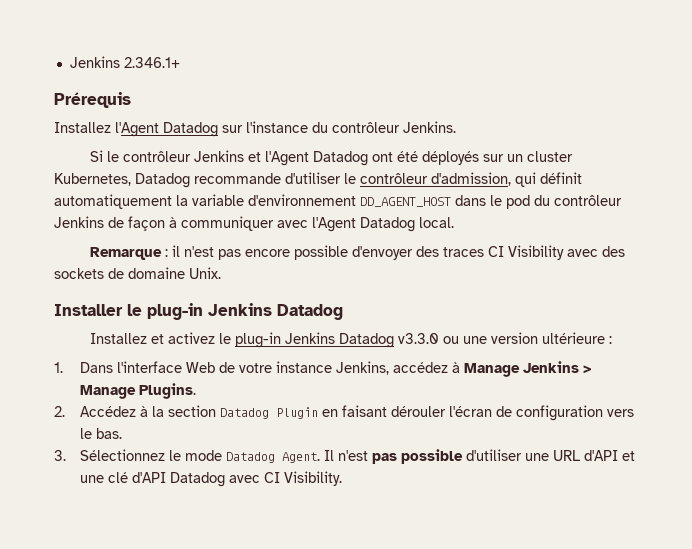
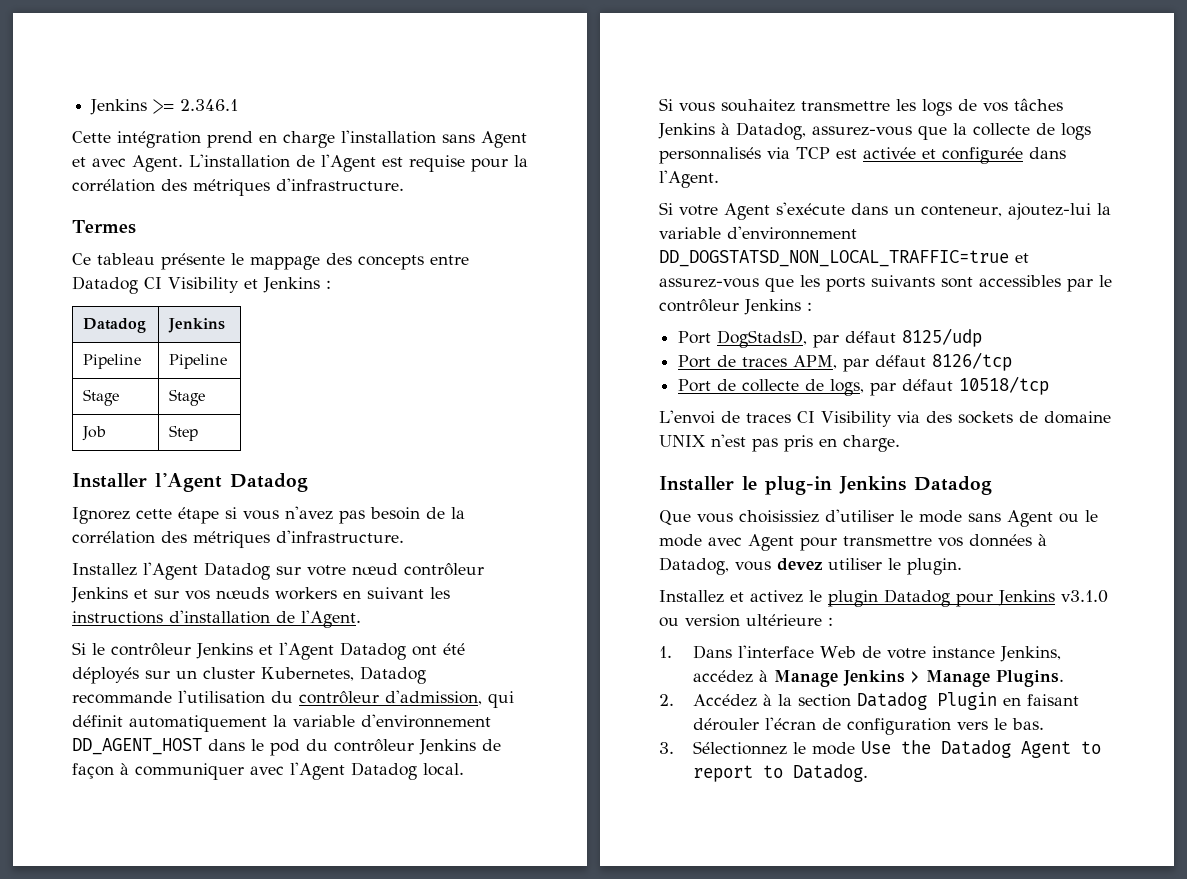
- Jenkins 2.346.1+
- Prérequis
- Installez l'Agent Datadog sur l'instance du contrôleur Jenkins.
+ Jenkins >= 2.346.1
+ Cette intégration prend en charge l'installation sans Agent et avec Agent. L'installation de l'Agent est requise pour la corrélation des métriques d'infrastructure.
+ Termes
+ Ce tableau présente le mappage des concepts entre Datadog CI Visibility et Jenkins :
+ Datadog | Jenkins
+ Pipeline | Pipeline
+ Stage | Stage
+ Job | Step
+ Installer l'Agent Datadog
+ Ignorez cette étape si vous n'avez pas besoin de la corrélation des métriques d'infrastructure.
+ Installez l'Agent Datadog sur votre nœud contrôleur Jenkins et sur vos nœuds workers en suivant les instructions d'installation de l'Agent.
- Si le contrôleur Jenkins et l'Agent Datadog ont été déployés sur un cluster Kubernetes, Datadog recommande d'utiliser le contrôleur d'admission, qui définit automatiquement la variable d'environnement DD_AGENT_HOST dans le pod du contrôleur Jenkins de façon à communiquer avec l'Agent Datadog local.
+ Si le contrôleur Jenkins et l'Agent Datadog ont été déployés sur un cluster Kubernetes, Datadog recommande l'utilisation du contrôleur d'admission, qui définit automatiquement la variable d'environnement DD_AGENT_HOST dans le pod du contrôleur Jenkins de façon à communiquer avec l'Agent Datadog local.
- Remarque : il n'est pas encore possible d'envoyer des traces CI Visibility avec des sockets de domaine Unix.
+ Si vous souhaitez transmettre les logs de vos tâches Jenkins à Datadog, assurez-vous que la collecte de logs personnalisés via TCP est activée et configurée dans l'Agent.
+ Si votre Agent s'exécute dans un conteneur, ajoutez-lui la variable d'environnement DD_DOGSTATSD_NON_LOCAL_TRAFFIC=true et assurez-vous que les ports suivants sont accessibles par le contrôleur Jenkins :
+ Port DogStadsD, par défaut 8125/udp
+ Port de traces APM, par défaut 8126/tcp
+ Port de collecte de logs, par défaut 10518/tcp
+ L'envoi de traces CI Visibility via des sockets de domaine UNIX n'est pas pris en charge.
- Installez et activez le plug-in Jenkins Datadog v3.3.0 ou une version ultérieure :
+ Que vous choisissiez d'utiliser le mode sans Agent ou le mode avec Agent pour transmettre vos données à Datadog, vous devez utiliser le plugin.
+ Installez et activez le plugin Datadog pour Jenkins v3.1.0 ou version ultérieure :
- 3. Sélectionnez le mode Datadog Agent. Il n'est pas possible d'utiliser une URL d'API et une clé d'API Datadog avec CI Visibility.
+ 3. Sélectionnez le mode Use the Datadog Agent to report to Datadog.

